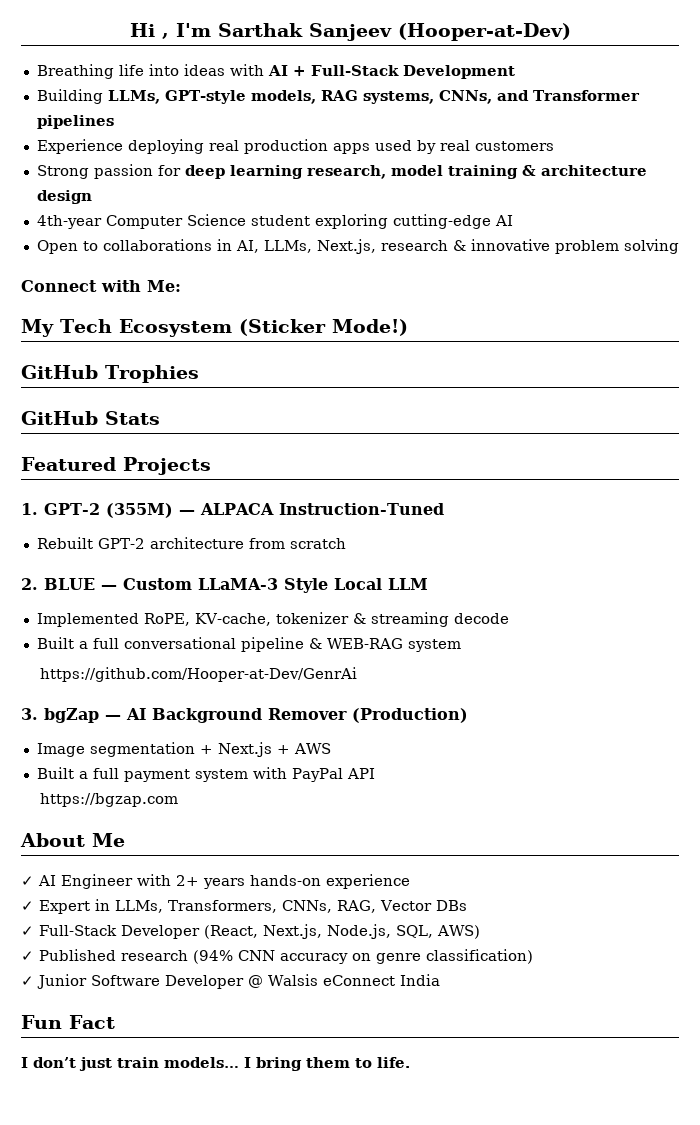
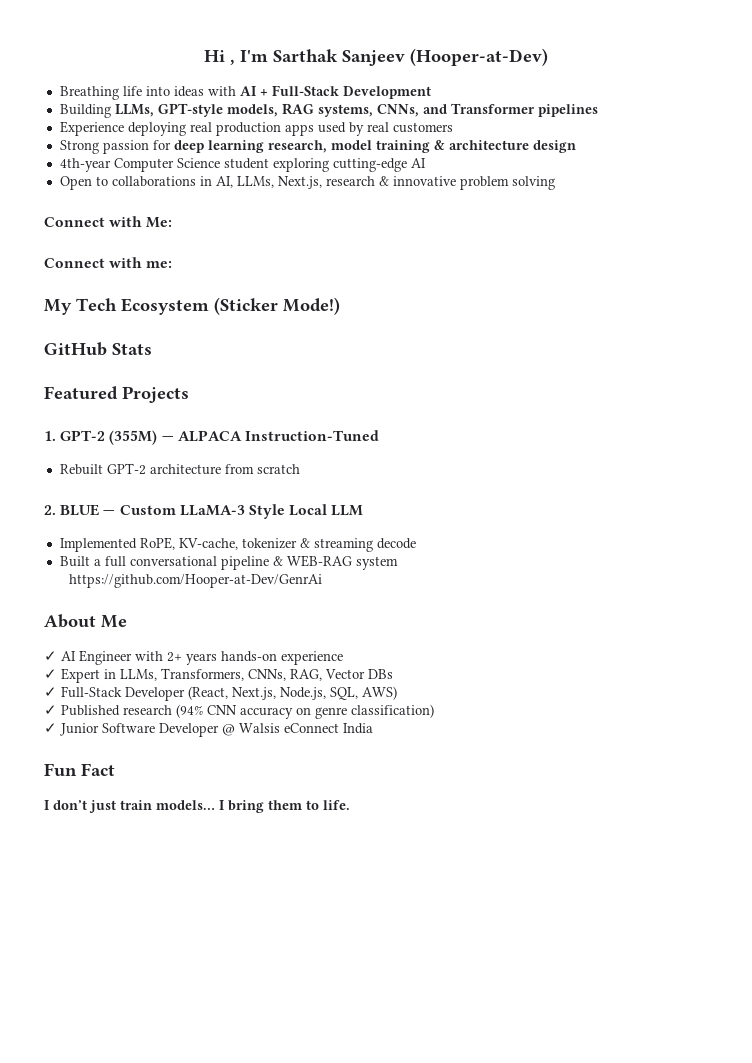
+ Connect with me:
- GitHub Trophies
- 3. bgZap — AI Background Remover (Production)
- Image segmentation + Next.js + AWS
- Built a full payment system with PayPal API
- https://bgzap.com

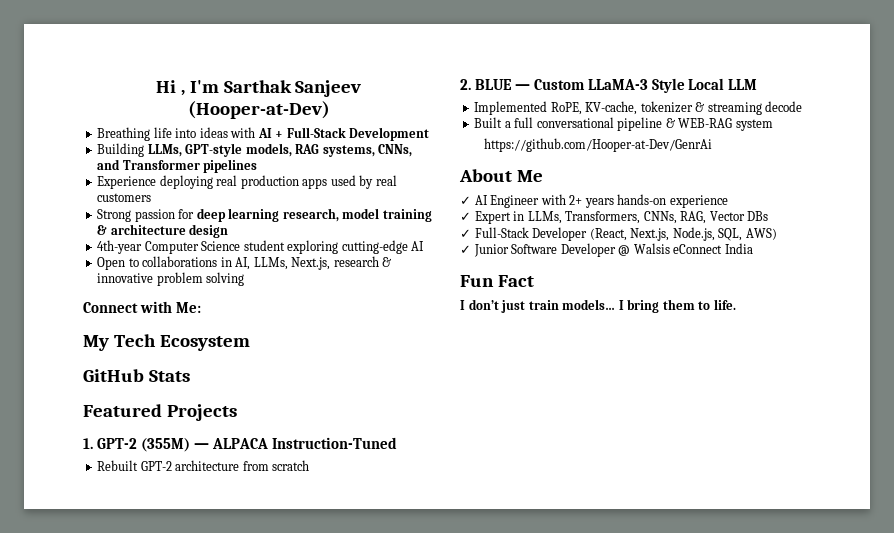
- Connect with me:
- My Tech Ecosystem (Sticker Mode!)
+ My Tech Ecosystem
- ✓ Published research (94% CNN accuracy on genre classification)

